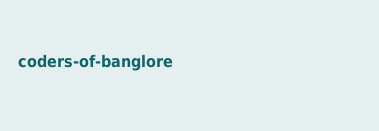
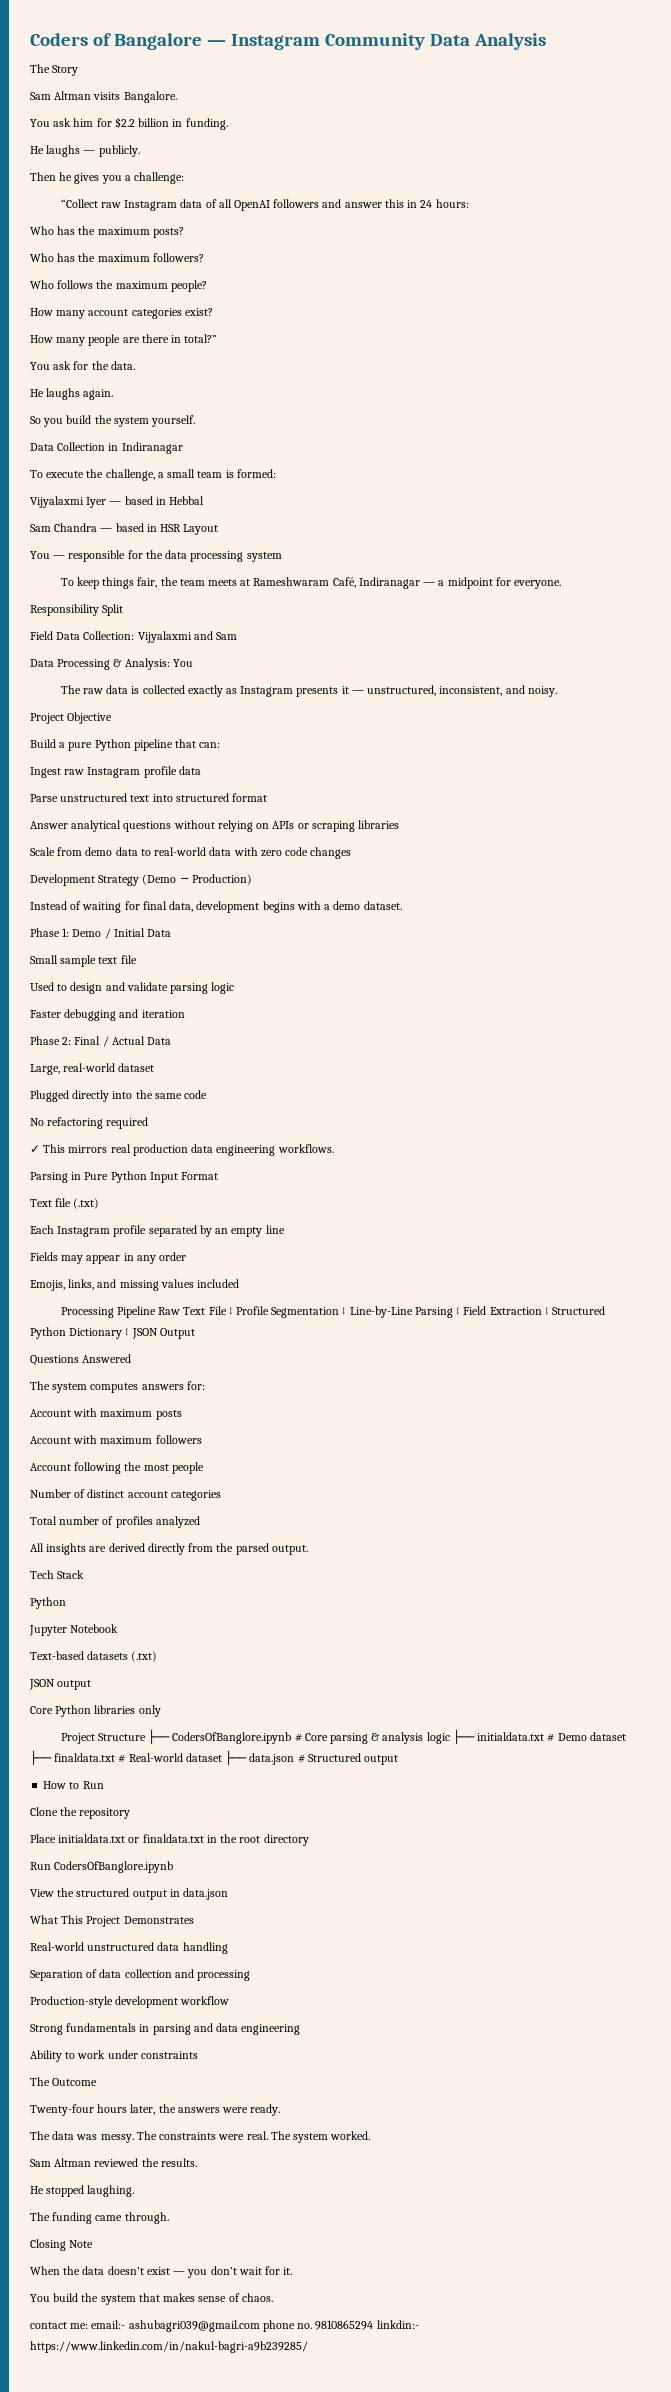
- coders-of-banglore
+ Coders of Bangalore — Instagram Community Data Analysis
+ The Story
+ Sam Altman visits Bangalore.
+ You ask him for $2.2 billion in funding.
+ He laughs — publicly.
+ Then he gives you a challenge:
+ “Collect raw Instagram data of all OpenAI followers and answer this in 24 hours:
+ Who has the maximum posts?
+ Who has the maximum followers?
+ Who follows the maximum people?
+ How many account categories exist?
+ How many people are there in total?”
+ You ask for the data.
+ He laughs again.
+ So you build the system yourself.
+ Data Collection in Indiranagar
+ To execute the challenge, a small team is formed:
+ Vijyalaxmi Iyer — based in Hebbal
+ Sam Chandra — based in HSR Layout
+ You — responsible for the data processing system
+ To keep things fair, the team meets at Rameshwaram Café, Indiranagar — a midpoint for everyone.
+ Responsibility Split
+ Field Data Collection: Vijyalaxmi and Sam
+ Data Processing & Analysis: You
+ The raw data is collected exactly as Instagram presents it — unstructured, inconsistent, and noisy.
+ Project Objective
+ Build a pure Python pipeline that can:
+ Ingest raw Instagram profile data
+ Parse unstructured text into structured format
+ Answer analytical questions without relying on APIs or scraping libraries
+ Scale from demo data to real-world data with zero code changes
+ Development Strategy (Demo → Production)
+ Instead of waiting for final data, development begins with a demo dataset.
+ Phase 1: Demo / Initial Data
+ Small sample text file
+ Used to design and validate parsing logic
+ Faster debugging and iteration
+ Phase 2: Final / Actual Data
+ Large, real-world dataset
+ Plugged directly into the same code
+ No refactoring required
+ ✓ This mirrors real production data engineering workflows.
+ Parsing in Pure Python Input Format
+ Text file (.txt)
+ Each Instagram profile separated by an empty line
+ Fields may appear in any order
+ Emojis, links, and missing values included
+ Processing Pipeline Raw Text File ↓ Profile Segmentation ↓ Line-by-Line Parsing ↓ Field Extraction ↓ Structured Python Dictionary ↓ JSON Output
+ Questions Answered
+ The system computes answers for:
+ Account with maximum posts
+ Account with maximum followers
+ Account following the most people
+ Number of distinct account categories
+ Total number of profiles analyzed
+ All insights are derived directly from the parsed output.
+ Tech Stack
+ Python
+ Jupyter Notebook
+ Text-based datasets (.txt)
+ JSON output
+ Core Python libraries only
+ Project Structure ├── CodersOfBanglore.ipynb # Core parsing & analysis logic ├── initialdata.txt # Demo dataset ├── finaldata.txt # Real-world dataset ├── data.json # Structured output
+ How to Run
+ Clone the repository
+ Place initialdata.txt or finaldata.txt in the root directory
+ Run CodersOfBanglore.ipynb
+ View the structured output in data.json
+ What This Project Demonstrates
+ Real-world unstructured data handling
+ Separation of data collection and processing
+ Production-style development workflow
+ Strong fundamentals in parsing and data engineering
+ Ability to work under constraints
+ The Outcome
+ Twenty-four hours later, the answers were ready.
+ The data was messy. The constraints were real. The system worked.
+ Sam Altman reviewed the results.
+ He stopped laughing.
+ The funding came through.
+ Closing Note
+ When the data doesn’t exist — you don’t wait for it.
+ You build the system that makes sense of chaos.
+ contact me: email:- ashubagri039@gmail.com phone no. 9810865294 linkdin:- https://www.linkedin.com/in/nakul-bagri-a9b239285/

